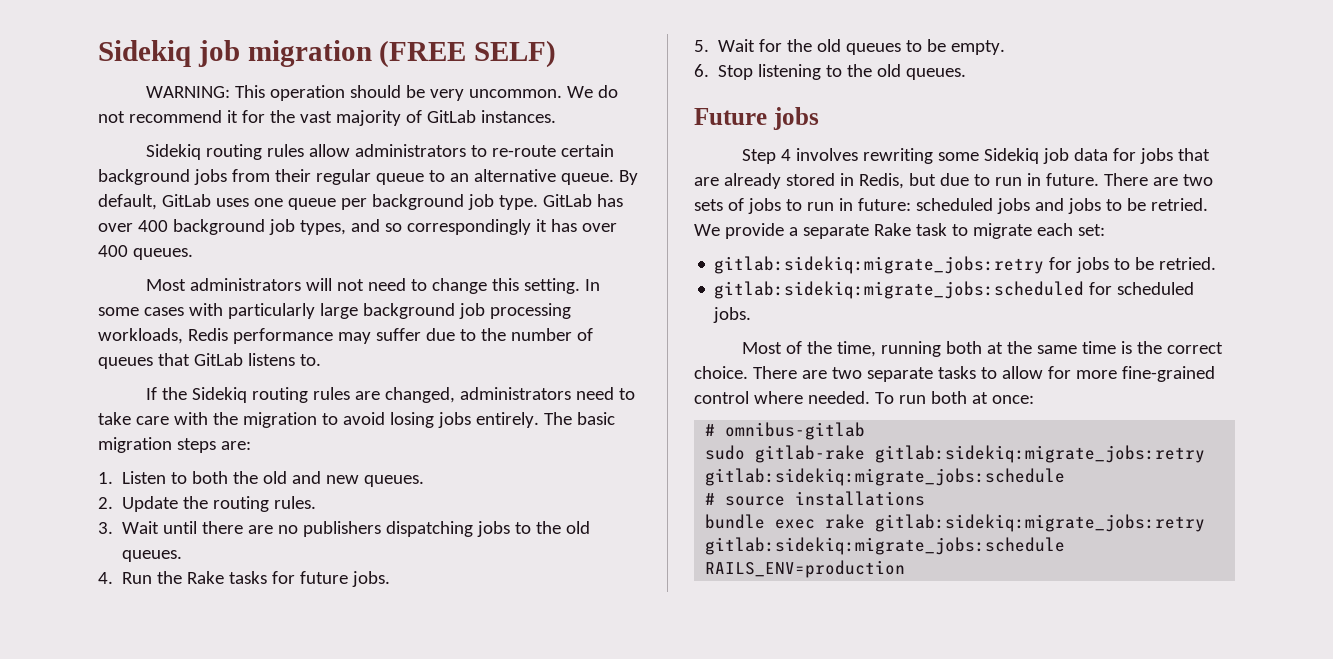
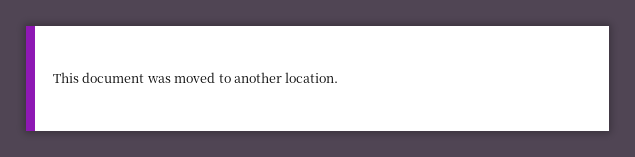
- Sidekiq job migration (FREE SELF)
- WARNING: This operation should be very uncommon. We do not recommend it for the vast majority of GitLab instances.
- Sidekiq routing rules allow administrators to re-route certain background jobs from their regular queue to an alternative queue. By default, GitLab uses one queue per background job type. GitLab has over 400 background job types, and so correspondingly it has over 400 queues.
- Most administrators will not need to change this setting. In some cases with particularly large background job processing workloads, Redis performance may suffer due to the number of queues that GitLab listens to.
- If the Sidekiq routing rules are changed, administrators need to take care with the migration to avoid losing jobs entirely. The basic migration steps are:
- 1. Listen to both the old and new queues.
- 2. Update the routing rules.
- 3. Wait until there are no publishers dispatching jobs to the old queues.
- 4. Run the Rake tasks for future jobs.
- 5. Wait for the old queues to be empty.
- 6. Stop listening to the old queues.
- Future jobs
- Step 4 involves rewriting some Sidekiq job data for jobs that are already stored in Redis, but due to run in future. There are two sets of jobs to run in future: scheduled jobs and jobs to be retried. We provide a separate Rake task to migrate each set:
- gitlab:sidekiq:migrate_jobs:retry for jobs to be retried.
- gitlab:sidekiq:migrate_jobs:scheduled for scheduled jobs.
- Most of the time, running both at the same time is the correct choice. There are two separate tasks to allow for more fine-grained control where needed. To run both at once:
- # omnibus-gitlab
- sudo gitlab-rake gitlab:sidekiq:migrate_jobs:retry gitlab:sidekiq:migrate_jobs:schedule
- # source installations
- bundle exec rake gitlab:sidekiq:migrate_jobs:retry gitlab:sidekiq:migrate_jobs:schedule RAILS_ENV=production
+ This document was moved to another location.

